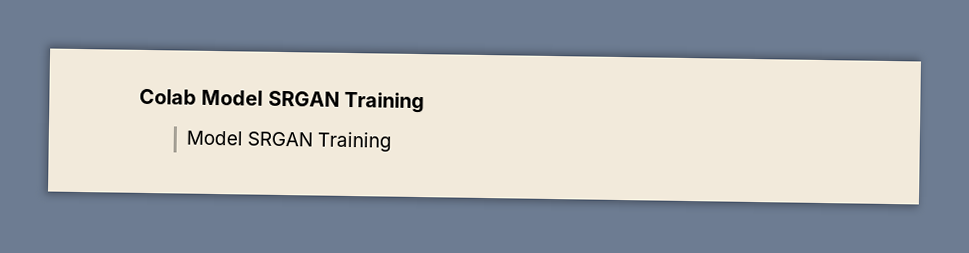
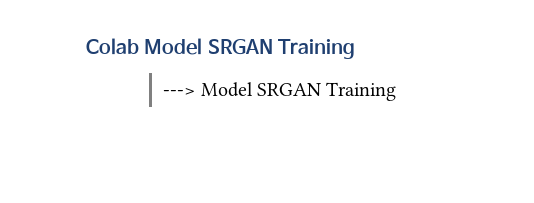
  Colab Model SRGAN Training
- Model SRGAN Training
+ ---> Model SRGAN Training

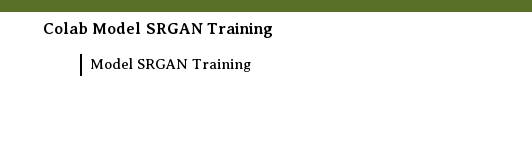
  Colab Model SRGAN Training
- ---> Model SRGAN Training
+ Model SRGAN Training

